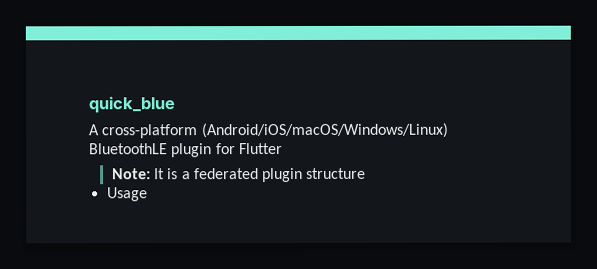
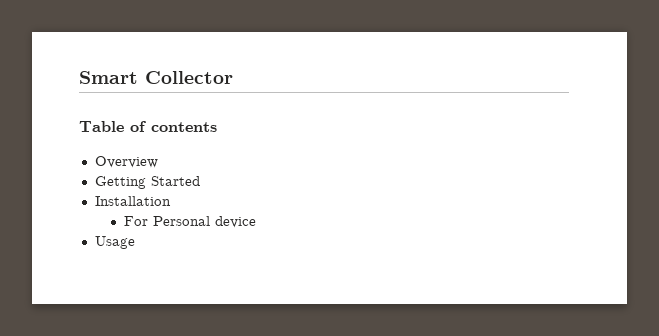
- quick_blue
- A cross-platform (Android/iOS/macOS/Windows/Linux) BluetoothLE plugin for Flutter
- Note: It is a federated plugin structure
+ Smart Collector
+ Table of contents
+ Overview
+ Getting Started
+ Installation
+ For Personal device

